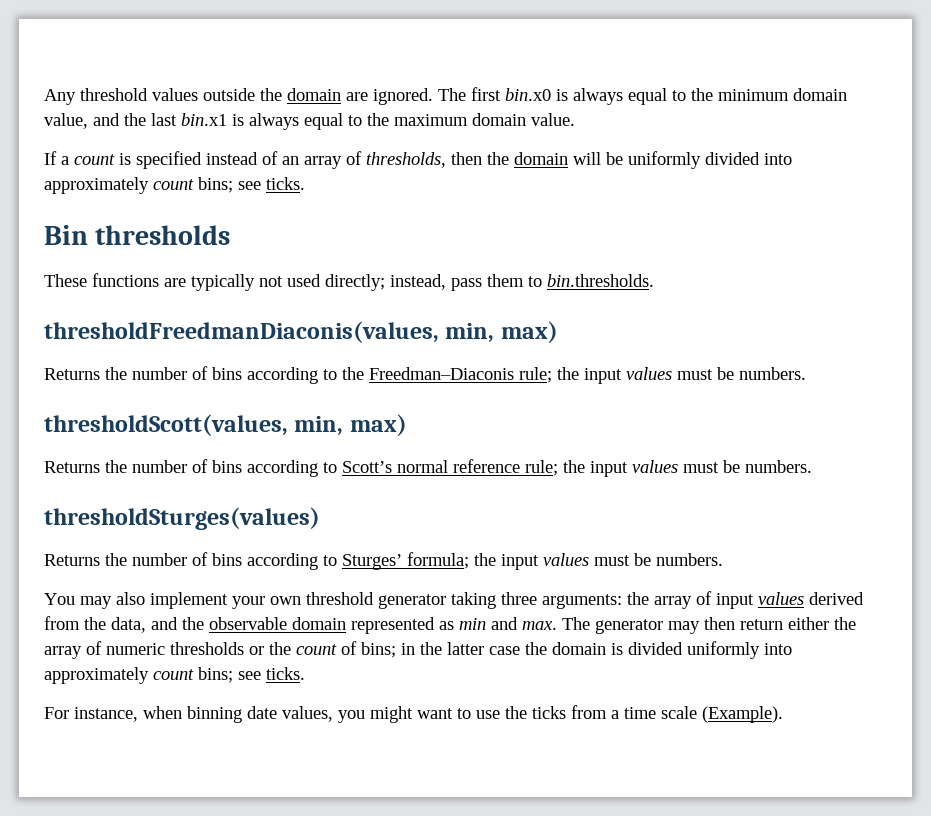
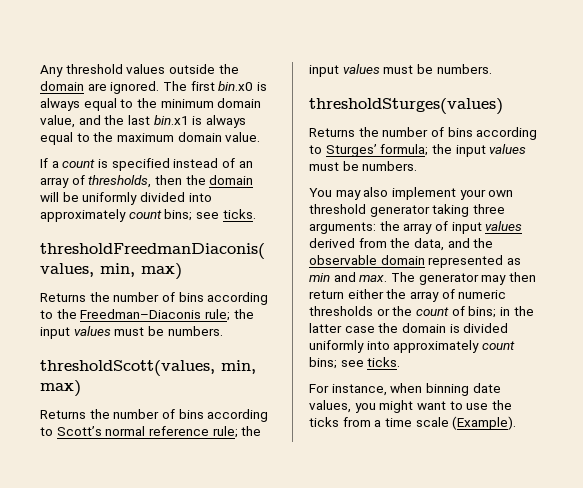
- Bin thresholds
- These functions are typically not used directly; instead, pass them to bin.thresholds.

